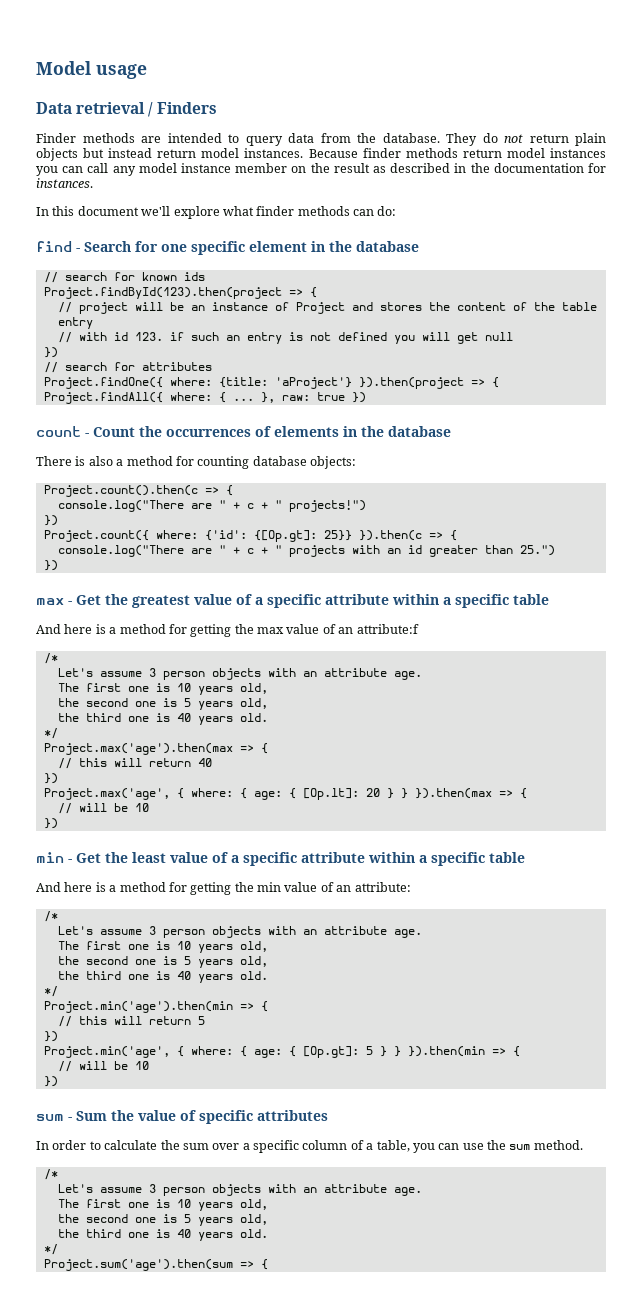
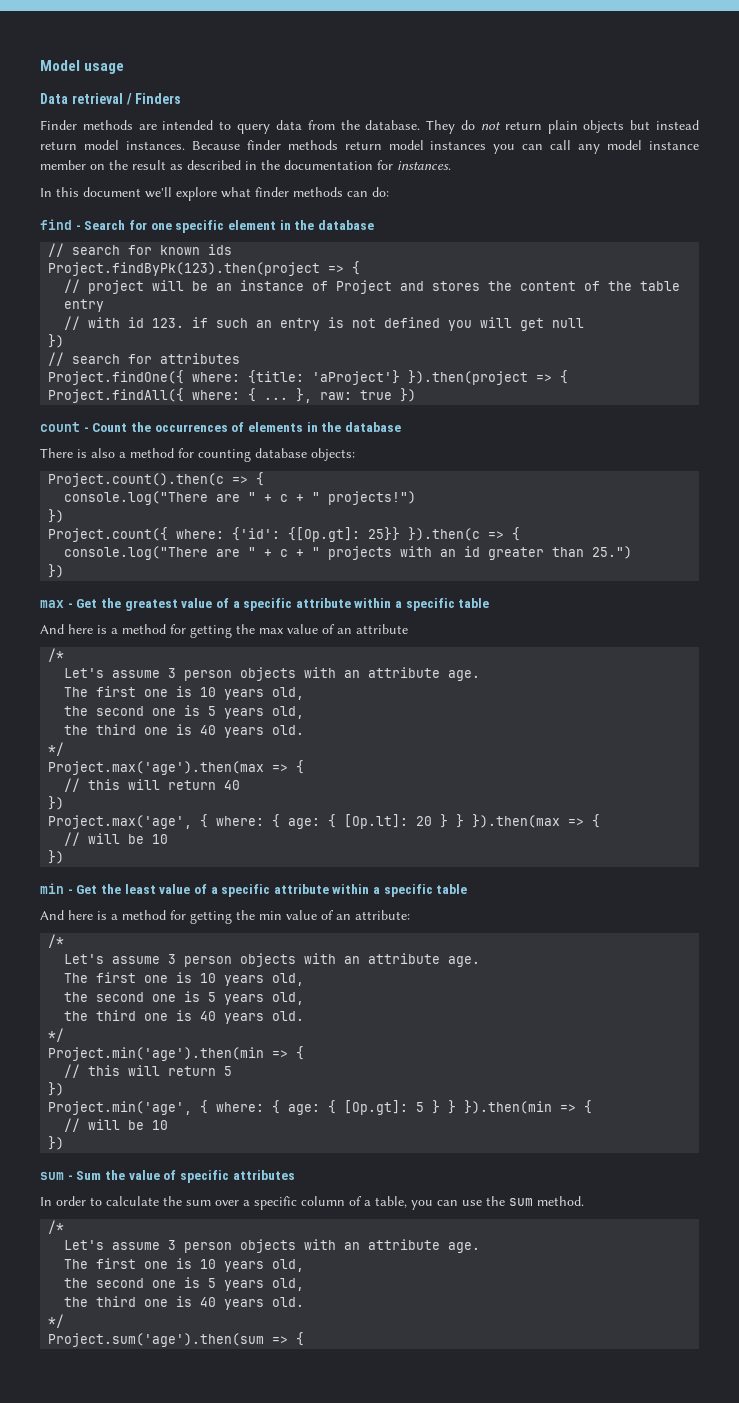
- Project.findById(123).then(project => {
+ Project.findByPk(123).then(project => {
- And here is a method for getting the max value of an attribute:f
+ And here is a method for getting the max value of an attribute

